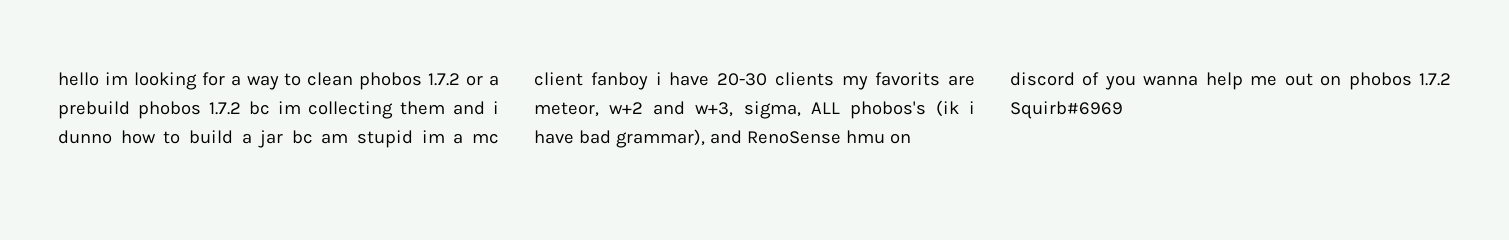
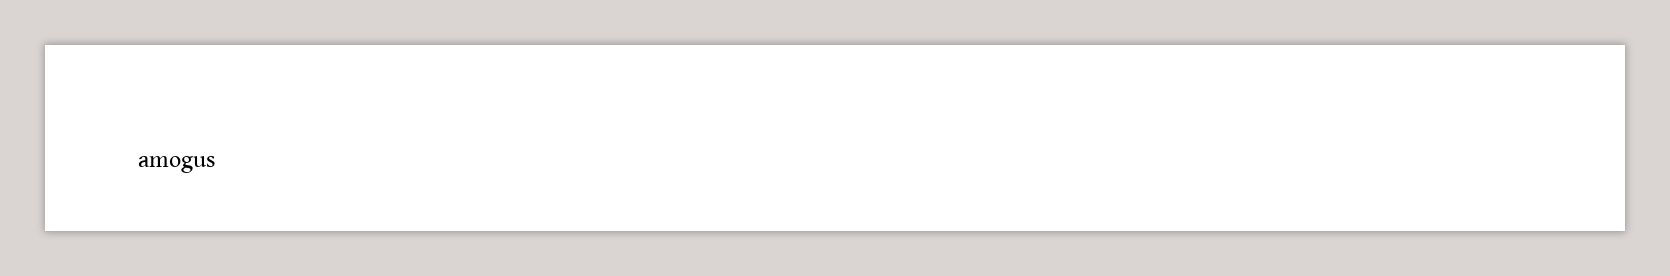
- hello im looking for a way to clean phobos 1.7.2 or a prebuild phobos 1.7.2 bc im collecting them and i dunno how to build a jar bc am stupid im a mc client fanboy i have 20-30 clients my favorits are meteor, w+2 and w+3, sigma, ALL phobos's (ik i have bad grammar), and RenoSense hmu on discord of you wanna help me out on phobos 1.7.2 Squirb#6969
+ amogus

